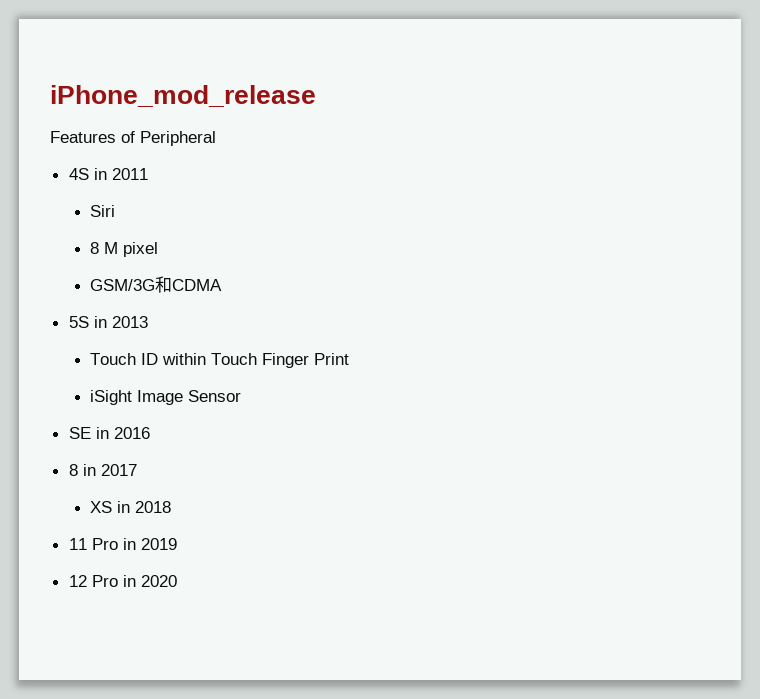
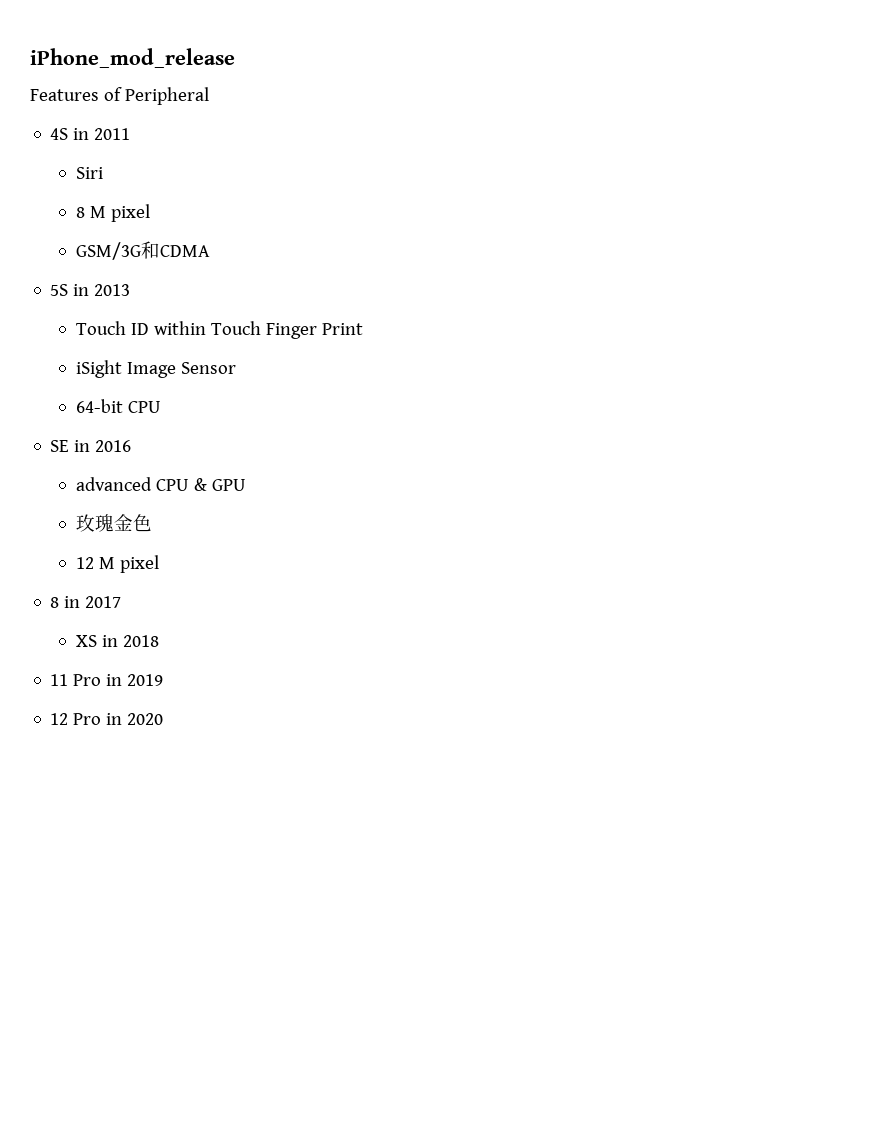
+ 64-bit CPU
+ advanced CPU & GPU
+ 玫瑰金色
+ 12 M pixel

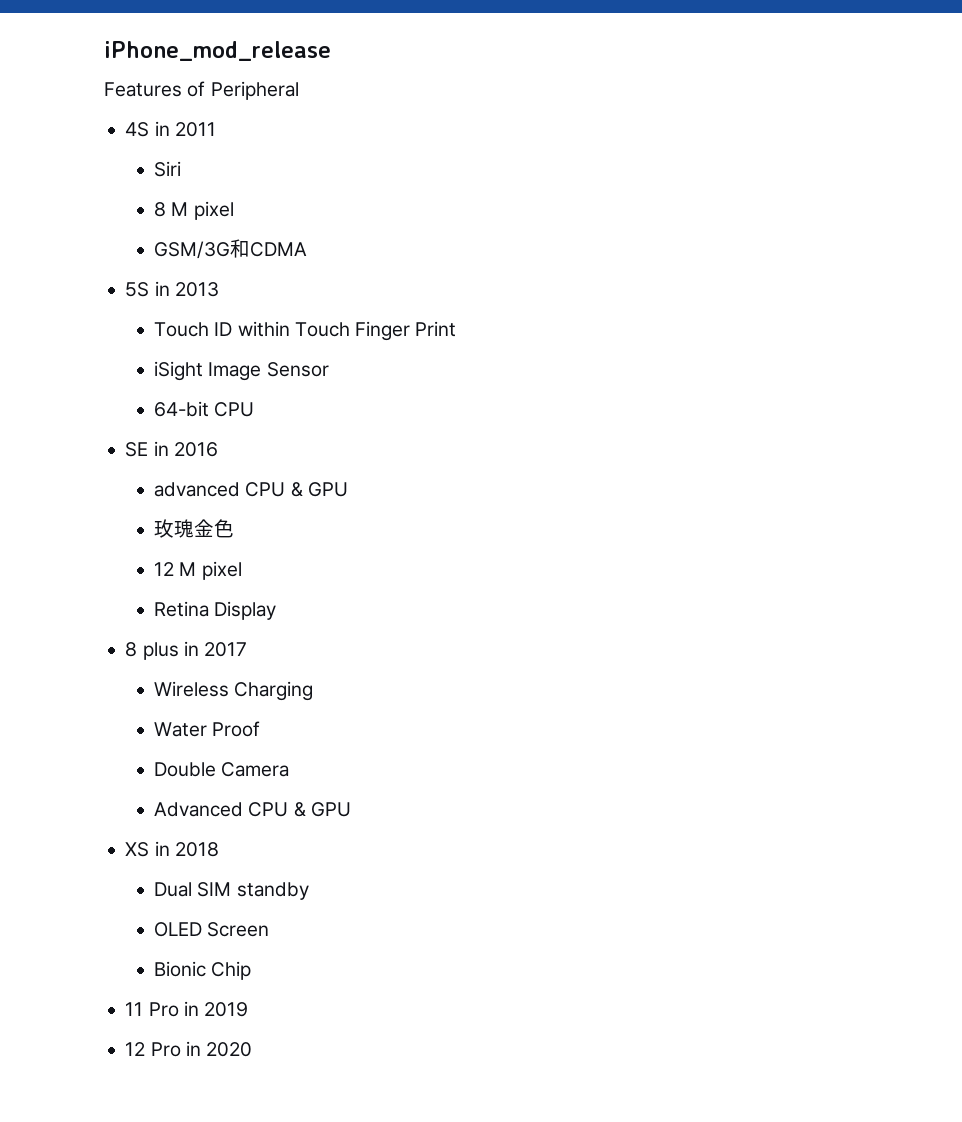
- 8 in 2017
+ Retina Display
+ 8 plus in 2017
+ Wireless Charging
+ Water Proof
+ Double Camera
+ Advanced CPU & GPU
  XS in 2018
+ Dual SIM standby
+ OLED Screen
+ Bionic Chip

